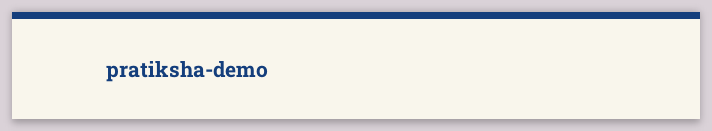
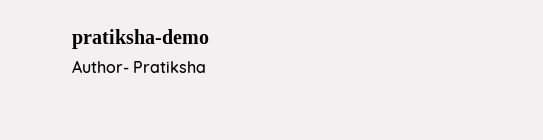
+ Author- Pratiksha

